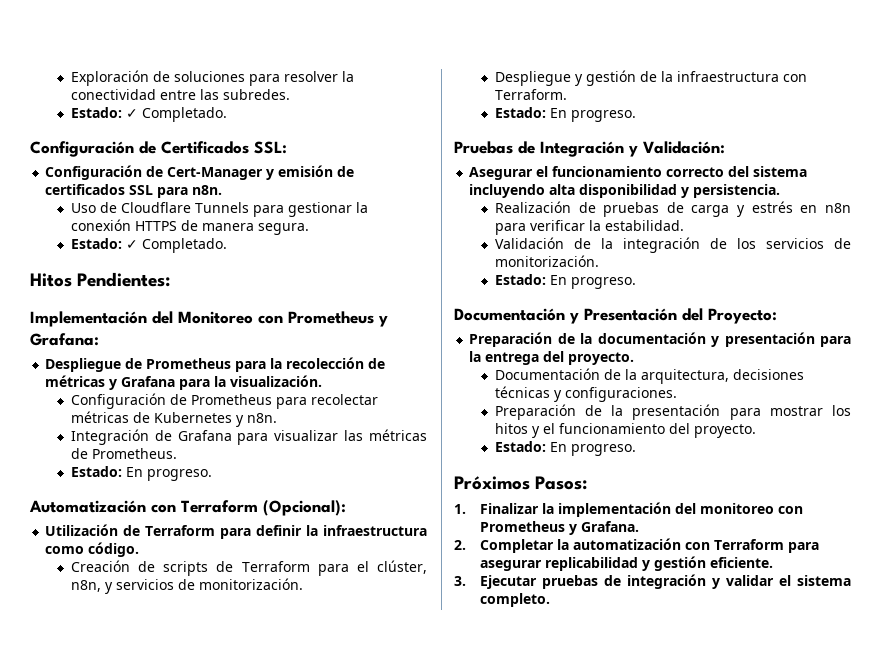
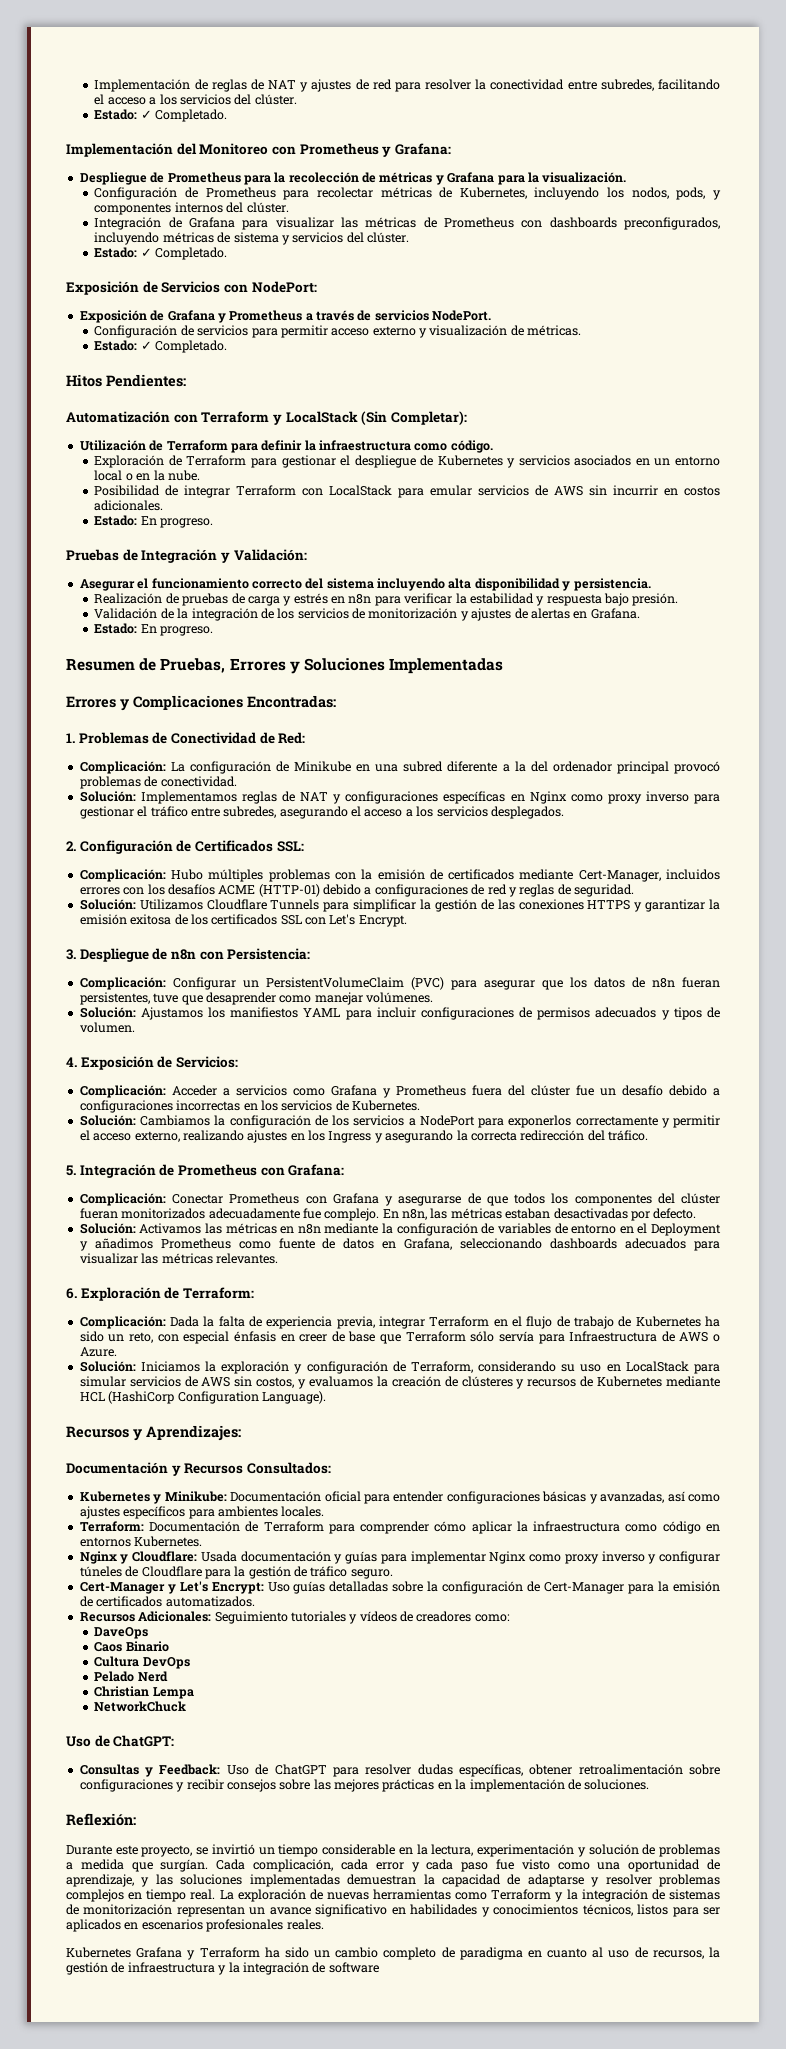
- Exploración de soluciones para resolver la conectividad entre las subredes.
+ Implementación de reglas de NAT y ajustes de red para resolver la conectividad entre subredes, facilitando el acceso a los servicios del clúster.
  Estado: ✓ Completado.
- Configuración de Certificados SSL:
- Configuración de Cert-Manager y emisión de certificados SSL para n8n.
- Uso de Cloudflare Tunnels para gestionar la conexión HTTPS de manera segura.
- Estado: ✓ Completado.
- Hitos Pendientes:
- Configuración de Prometheus para recolectar métricas de Kubernetes y n8n.
+ Configuración de Prometheus para recolectar métricas de Kubernetes, incluyendo los nodos, pods, y componentes internos del clúster.
- Integración de Grafana para visualizar las métricas de Prometheus.
- Estado: En progreso.
+ Integración de Grafana para visualizar las métricas de Prometheus con dashboards preconfigurados, incluyendo métricas de sistema y servicios del clúster.
+ Estado: ✓ Completado.
+ Exposición de Servicios con NodePort:
+ Exposición de Grafana y Prometheus a través de servicios NodePort.
+ Configuración de servicios para permitir acceso externo y visualización de métricas.
+ Estado: ✓ Completado.
+ Hitos Pendientes:
- Automatización con Terraform (Opcional):
+ Automatización con Terraform y LocalStack (Sin Completar):
- Creación de scripts de Terraform para el clúster, n8n, y servicios de monitorización.
- Despliegue y gestión de la infraestructura con Terraform.
+ Exploración de Terraform para gestionar el despliegue de Kubernetes y servicios asociados en un entorno local o en la nube.
+ Posibilidad de integrar Terraform con LocalStack para emular servicios de AWS sin incurrir en costos adicionales.
- Realización de pruebas de carga y estrés en n8n para verificar la estabilidad.
+ Realización de pruebas de carga y estrés en n8n para verificar la estabilidad y respuesta bajo presión.
- Validación de la integración de los servicios de monitorización.
+ Validación de la integración de los servicios de monitorización y ajustes de alertas en Grafana.
  Estado: En progreso.
- Documentación y Presentación del Proyecto:
- Preparación de la documentación y presentación para la entrega del proyecto.
- Documentación de la arquitectura, decisiones técnicas y configuraciones.
- Preparación de la presentación para mostrar los hitos y el funcionamiento del proyecto.
- Estado: En progreso.
- Próximos Pasos:
- 1. Finalizar la implementación del monitoreo con Prometheus y Grafana.
- 2. Completar la automatización con Terraform para asegurar replicabilidad y gestión eficiente.
- 3. Ejecutar pruebas de integración y validar el sistema completo.
+ Resumen de Pruebas, Errores y Soluciones Implementadas
+ Errores y Complicaciones Encontradas:
+ 1. Problemas de Conectividad de Red:
+ Complicación: La configuración de Minikube en una subred diferente a la del ordenador principal provocó problemas de conectividad.
+ Solución: Implementamos reglas de NAT y configuraciones específicas en Nginx como proxy inverso para gestionar el tráfico entre subredes, asegurando el acceso a los servicios desplegados.
+ 2. Configuración de Certificados SSL:
+ Complicación: Hubo múltiples problemas con la emisión de certificados mediante Cert-Manager, incluidos errores con los desafíos ACME (HTTP-01) debido a configuraciones de red y reglas de seguridad.
+ Solución: Utilizamos Cloudflare Tunnels para simplificar la gestión de las conexiones HTTPS y garantizar la emisión exitosa de los certificados SSL con Let's Encrypt.
+ 3. Despliegue de n8n con Persistencia:
+ Complicación: Configurar un PersistentVolumeClaim (PVC) para asegurar que los datos de n8n fueran persistentes, tuve que desaprender como manejar volúmenes.
+ Solución: Ajustamos los manifiestos YAML para incluir configuraciones de permisos adecuados y tipos de volumen.
+ 4. Exposición de Servicios:
+ Complicación: Acceder a servicios como Grafana y Prometheus fuera del clúster fue un desafío debido a configuraciones incorrectas en los servicios de Kubernetes.
+ Solución: Cambiamos la configuración de los servicios a NodePort para exponerlos correctamente y permitir el acceso externo, realizando ajustes en los Ingress y asegurando la correcta redirección del tráfico.
+ 5. Integración de Prometheus con Grafana:
+ Complicación: Conectar Prometheus con Grafana y asegurarse de que todos los componentes del clúster fueran monitorizados adecuadamente fue complejo. En n8n, las métricas estaban desactivadas por defecto.
+ Solución: Activamos las métricas en n8n mediante la configuración de variables de entorno en el Deployment y añadimos Prometheus como fuente de datos en Grafana, seleccionando dashboards adecuados para visualizar las métricas relevantes.
+ 6. Exploración de Terraform:
+ Complicación: Dada la falta de experiencia previa, integrar Terraform en el flujo de trabajo de Kubernetes ha sido un reto, con especial énfasis en creer de base que Terraform sólo servía para Infraestructura de AWS o Azure.
+ Solución: Iniciamos la exploración y configuración de Terraform, considerando su uso en LocalStack para simular servicios de AWS sin costos, y evaluamos la creación de clústeres y recursos de Kubernetes mediante HCL (HashiCorp Configuration Language).
+ Recursos y Aprendizajes:
+ Documentación y Recursos Consultados:
+ Kubernetes y Minikube: Documentación oficial para entender configuraciones básicas y avanzadas, así como ajustes específicos para ambientes locales.
+ Terraform: Documentación de Terraform para comprender cómo aplicar la infraestructura como código en entornos Kubernetes.
+ Nginx y Cloudflare: Usada documentación y guías para implementar Nginx como proxy inverso y configurar túneles de Cloudflare para la gestión de tráfico seguro.
+ Cert-Manager y Let's Encrypt: Uso guías detalladas sobre la configuración de Cert-Manager para la emisión de certificados automatizados.
+ Recursos Adicionales: Seguimiento tutoriales y vídeos de creadores como:
+ DaveOps
+ Caos Binario
+ Cultura DevOps
+ Pelado Nerd
+ Christian Lempa
+ NetworkChuck
+ Uso de ChatGPT:
+ Consultas y Feedback: Uso de ChatGPT para resolver dudas específicas, obtener retroalimentación sobre configuraciones y recibir consejos sobre las mejores prácticas en la implementación de soluciones.
+ Reflexión:
+ Durante este proyecto, se invirtió un tiempo considerable en la lectura, experimentación y solución de problemas a medida que surgían. Cada complicación, cada error y cada paso fue visto como una oportunidad de aprendizaje, y las soluciones implementadas demuestran la capacidad de adaptarse y resolver problemas complejos en tiempo real. La exploración de nuevas herramientas como Terraform y la integración de sistemas de monitorización representan un avance significativo en habilidades y conocimientos técnicos, listos para ser aplicados en escenarios profesionales reales.
+ Kubernetes Grafana y Terraform ha sido un cambio completo de paradigma en cuanto al uso de recursos, la gestión de infraestructura y la integración de software

